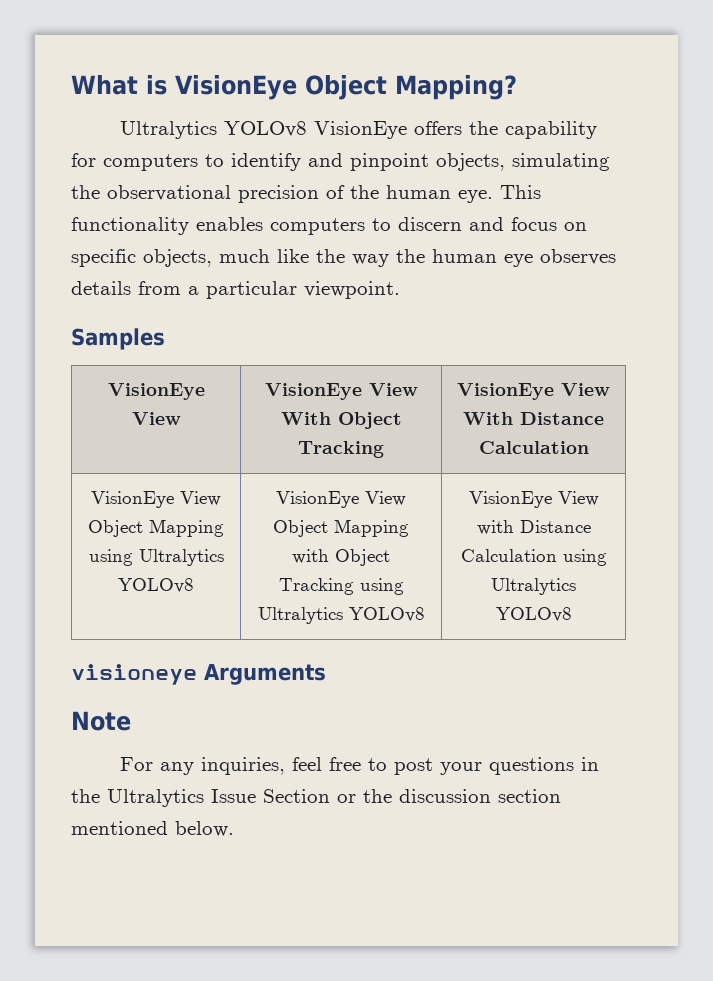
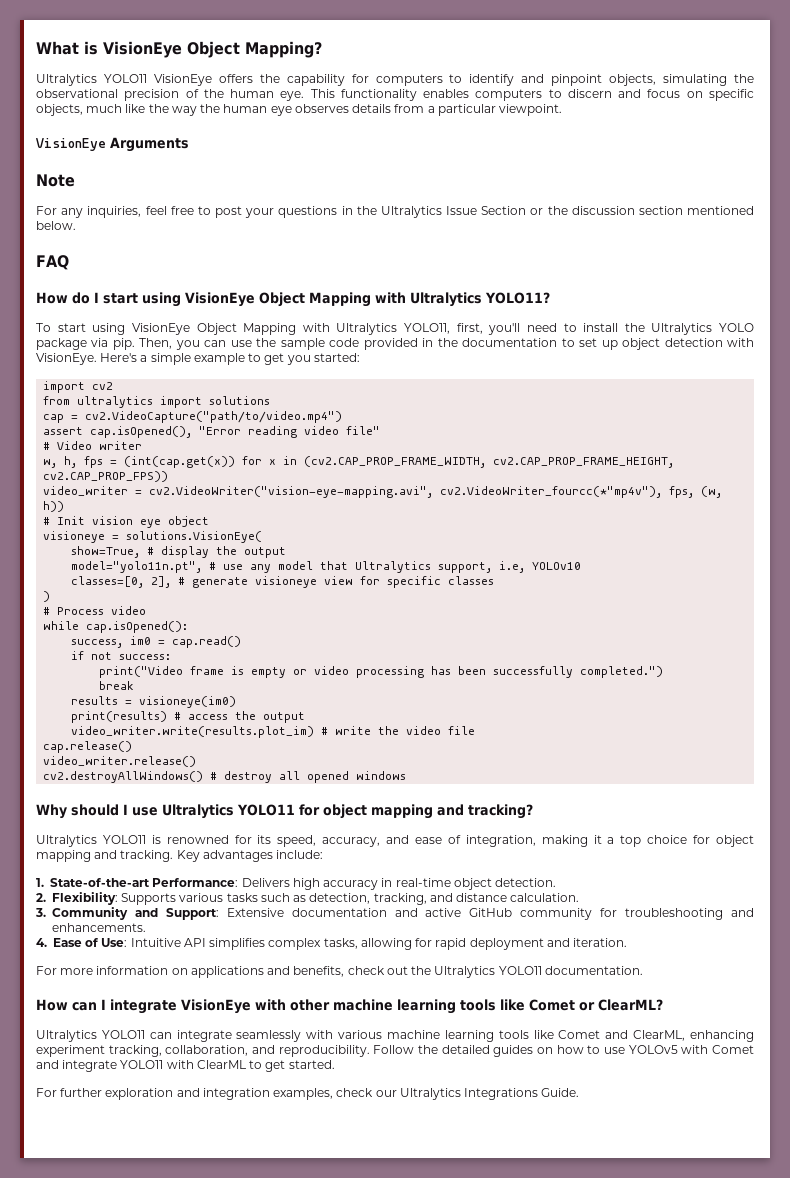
- Ultralytics YOLOv8 VisionEye offers the capability for computers to identify and pinpoint objects, simulating the observational precision of the human eye.
+ Ultralytics YOLO11 VisionEye offers the capability for computers to identify and pinpoint objects, simulating the observational precision of the human eye.
- Samples
- VisionEye View | VisionEye View With Object Tracking | VisionEye View With Distance Calculation
- VisionEye View Object Mapping using Ultralytics YOLOv8 | VisionEye View Object Mapping with Object Tracking using Ultralytics YOLOv8 | VisionEye View with Distance Calculation using Ultralytics YOLOv8
- visioneye Arguments
+ VisionEye Arguments
+ FAQ
+ How do I start using VisionEye Object Mapping with Ultralytics YOLO11?
+ To start using VisionEye Object Mapping with Ultralytics YOLO11, first, you'll need to install the Ultralytics YOLO package via pip. Then, you can use the sample code provided in the documentation to set up object detection with VisionEye. Here's a simple example to get you started:
+ import cv2
+ from ultralytics import solutions
+ cap = cv2.VideoCapture("path/to/video.mp4")
+ assert cap.isOpened(), "Error reading video file"
+ # Video writer
+ w, h, fps = (int(cap.get(x)) for x in (cv2.CAP_PROP_FRAME_WIDTH, cv2.CAP_PROP_FRAME_HEIGHT, cv2.CAP_PROP_FPS))
+ video_writer = cv2.VideoWriter("vision-eye-mapping.avi", cv2.VideoWriter_fourcc(*"mp4v"), fps, (w, h))
+ # Init vision eye object
+ visioneye = solutions.VisionEye(
+ show=True, # display the output
+ model="yolo11n.pt", # use any model that Ultralytics support, i.e, YOLOv10
+ classes=[0, 2], # generate visioneye view for specific classes
+ )
+ # Process video
+ while cap.isOpened():
+ success, im0 = cap.read()
+ if not success:
+ print("Video frame is empty or video processing has been successfully completed.")
+ break
+ results = visioneye(im0)
+ print(results) # access the output
+ video_writer.write(results.plot_im) # write the video file
+ cap.release()
+ video_writer.release()
+ cv2.destroyAllWindows() # destroy all opened windows
+ Why should I use Ultralytics YOLO11 for object mapping and tracking?
+ Ultralytics YOLO11 is renowned for its speed, accuracy, and ease of integration, making it a top choice for object mapping and tracking. Key advantages include:
+ 1. State-of-the-art Performance: Delivers high accuracy in real-time object detection.
+ 2. Flexibility: Supports various tasks such as detection, tracking, and distance calculation.
+ 3. Community and Support: Extensive documentation and active GitHub community for troubleshooting and enhancements.
+ 4. Ease of Use: Intuitive API simplifies complex tasks, allowing for rapid deployment and iteration.
+ For more information on applications and benefits, check out the Ultralytics YOLO11 documentation.
+ How can I integrate VisionEye with other machine learning tools like Comet or ClearML?
+ Ultralytics YOLO11 can integrate seamlessly with various machine learning tools like Comet and ClearML, enhancing experiment tracking, collaboration, and reproducibility. Follow the detailed guides on how to use YOLOv5 with Comet and integrate YOLO11 with ClearML to get started.
+ For further exploration and integration examples, check our Ultralytics Integrations Guide.

